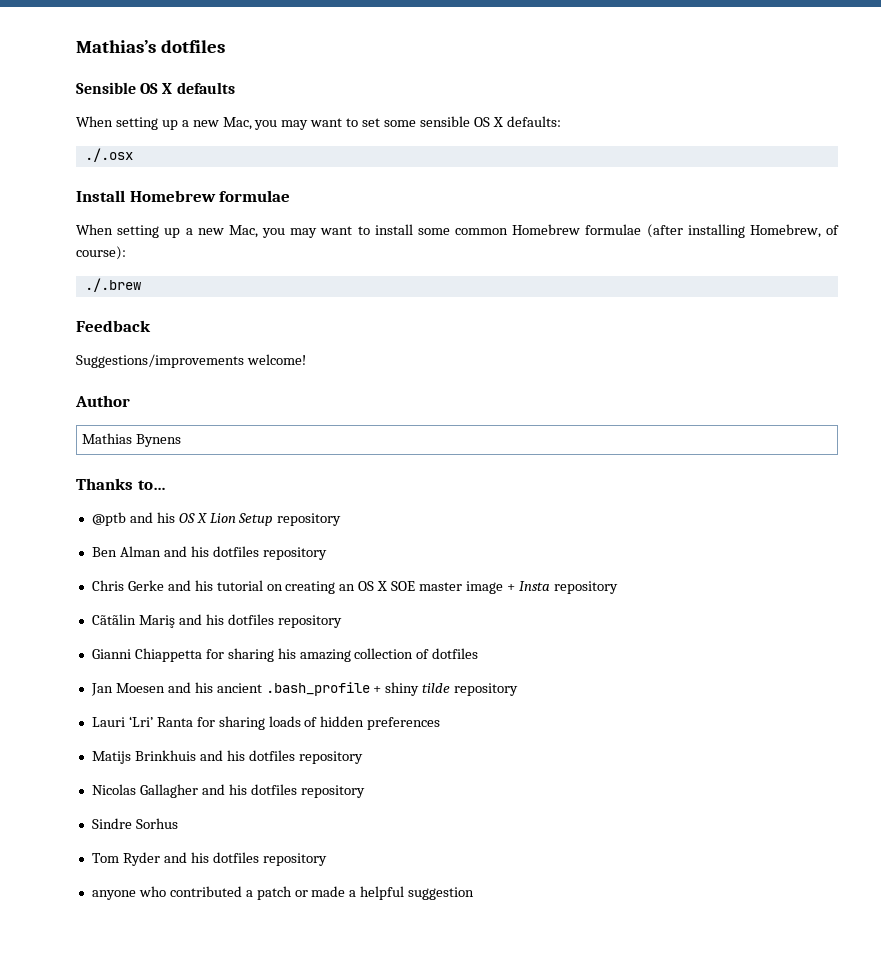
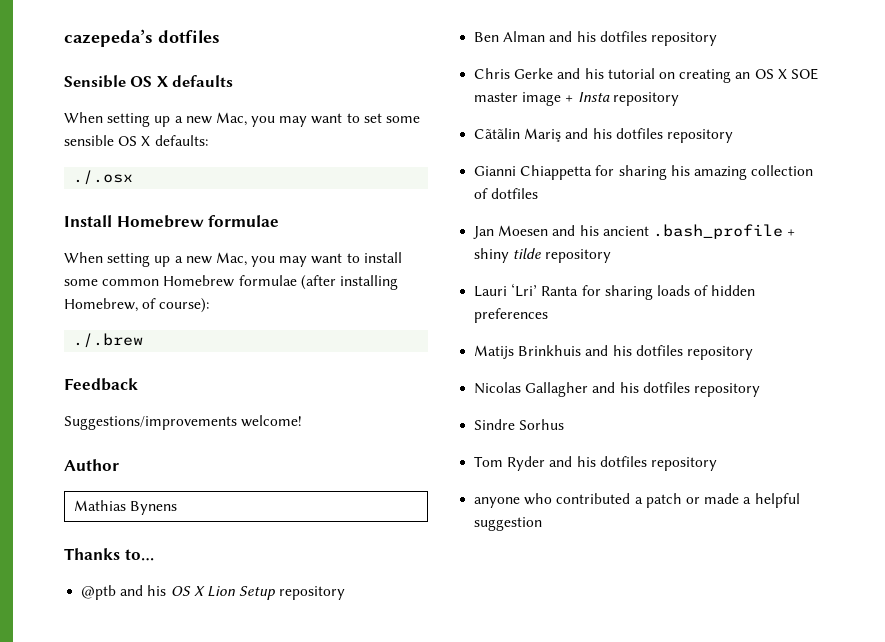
- Mathias’s dotfiles
+ cazepeda’s dotfiles

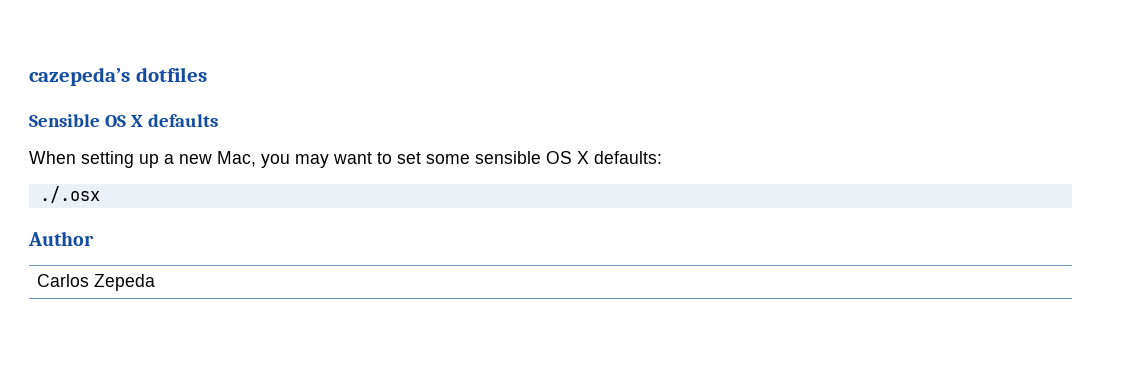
- Install Homebrew formulae
- When setting up a new Mac, you may want to install some common Homebrew formulae (after installing Homebrew, of course):
- ./.brew
- Feedback
- Suggestions/improvements welcome!
  Author
- Mathias Bynens
- Thanks to…
- @ptb and his OS X Lion Setup repository
- Ben Alman and his dotfiles repository
- Chris Gerke and his tutorial on creating an OS X SOE master image + Insta repository
- Cãtãlin Mariş and his dotfiles repository
- Gianni Chiappetta for sharing his amazing collection of dotfiles
- Jan Moesen and his ancient .bash_profile + shiny tilde repository
- Lauri ‘Lri’ Ranta for sharing loads of hidden preferences
- Matijs Brinkhuis and his dotfiles repository
- Nicolas Gallagher and his dotfiles repository
- Sindre Sorhus
- Tom Ryder and his dotfiles repository
- anyone who contributed a patch or made a helpful suggestion
+ Carlos Zepeda

